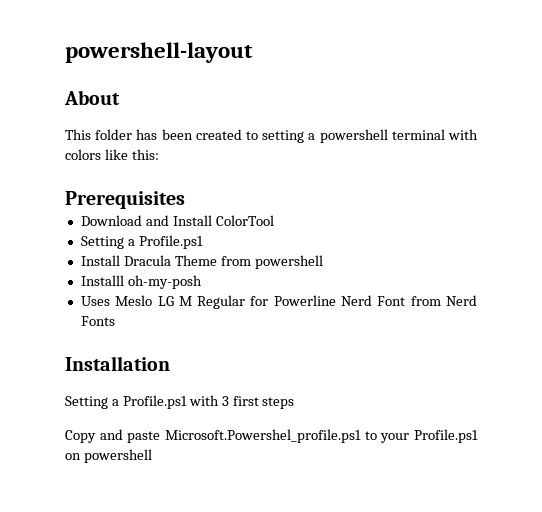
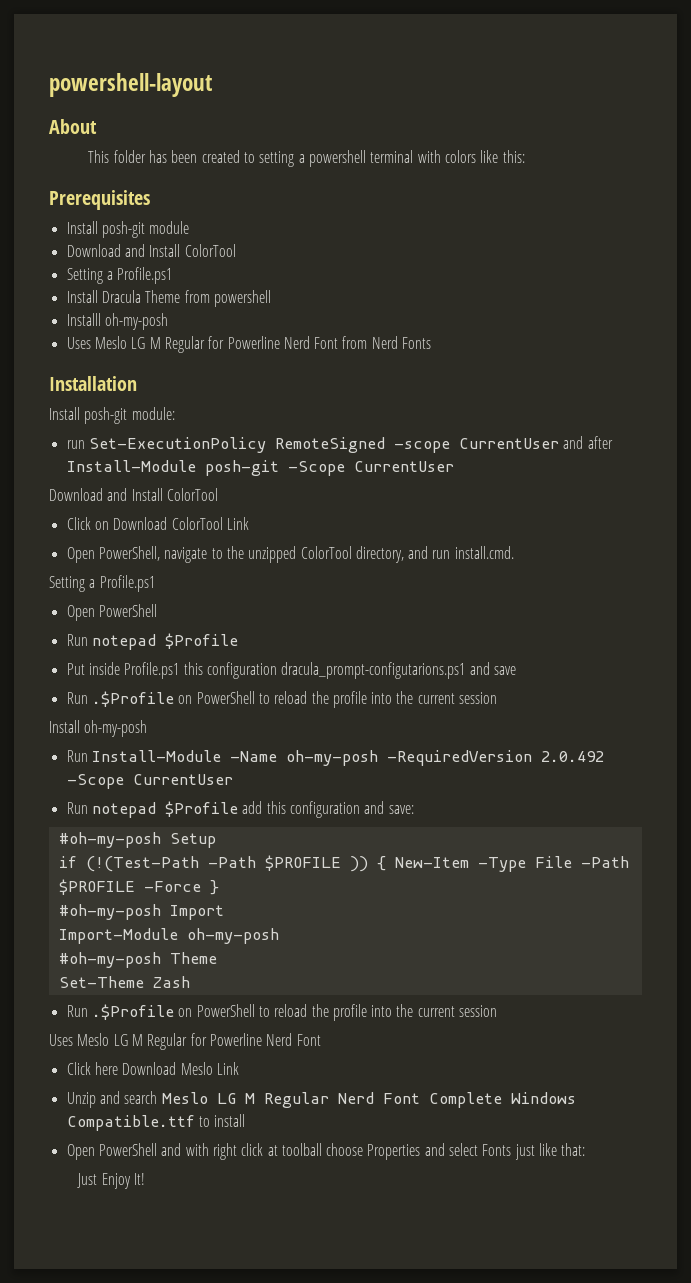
+ Install posh-git module
- Setting a Profile.ps1 with 3 first steps
- Copy and paste Microsoft.Powershel_profile.ps1 to your Profile.ps1 on powershell
+ Install posh-git module:
+ run Set-ExecutionPolicy RemoteSigned -scope CurrentUser and after Install-Module posh-git -Scope CurrentUser
+ Download and Install ColorTool
+ Click on Download ColorTool Link
+ Open PowerShell, navigate to the unzipped ColorTool directory, and run install.cmd.
+ Setting a Profile.ps1
+ Open PowerShell
+ Run notepad $Profile
+ Put inside Profile.ps1 this configuration dracula_prompt-configutarions.ps1 and save
+ Run .$Profile on PowerShell to reload the profile into the current session
+ Install oh-my-posh
+ Run Install-Module -Name oh-my-posh -RequiredVersion 2.0.492 -Scope CurrentUser
+ Run notepad $Profile add this configuration and save:
+ #oh-my-posh Setup
+ if (!(Test-Path -Path $PROFILE )) { New-Item -Type File -Path $PROFILE -Force }
+ #oh-my-posh Import
+ Import-Module oh-my-posh
+ #oh-my-posh Theme
+ Set-Theme Zash
+ Run .$Profile on PowerShell to reload the profile into the current session
+ Uses Meslo LG M Regular for Powerline Nerd Font
+ Click here Download Meslo Link
+ Unzip and search Meslo LG M Regular Nerd Font Complete Windows Compatible.ttf to install
+ Open PowerShell and with right click at toolball choose Properties and select Fonts just like that:
+ Just Enjoy It!

